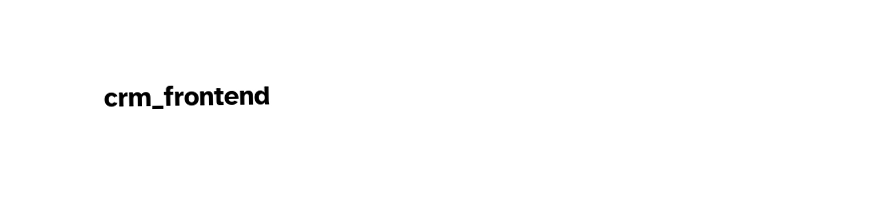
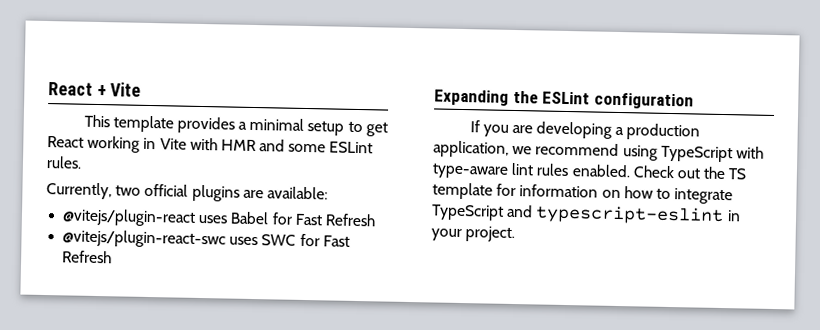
- crm_frontend
+ React + Vite
+ This template provides a minimal setup to get React working in Vite with HMR and some ESLint rules.
+ Currently, two official plugins are available:
+ @vitejs/plugin-react uses Babel for Fast Refresh
+ @vitejs/plugin-react-swc uses SWC for Fast Refresh
+ Expanding the ESLint configuration
+ If you are developing a production application, we recommend using TypeScript with type-aware lint rules enabled. Check out the TS template for information on how to integrate TypeScript and typescript-eslint in your project.

